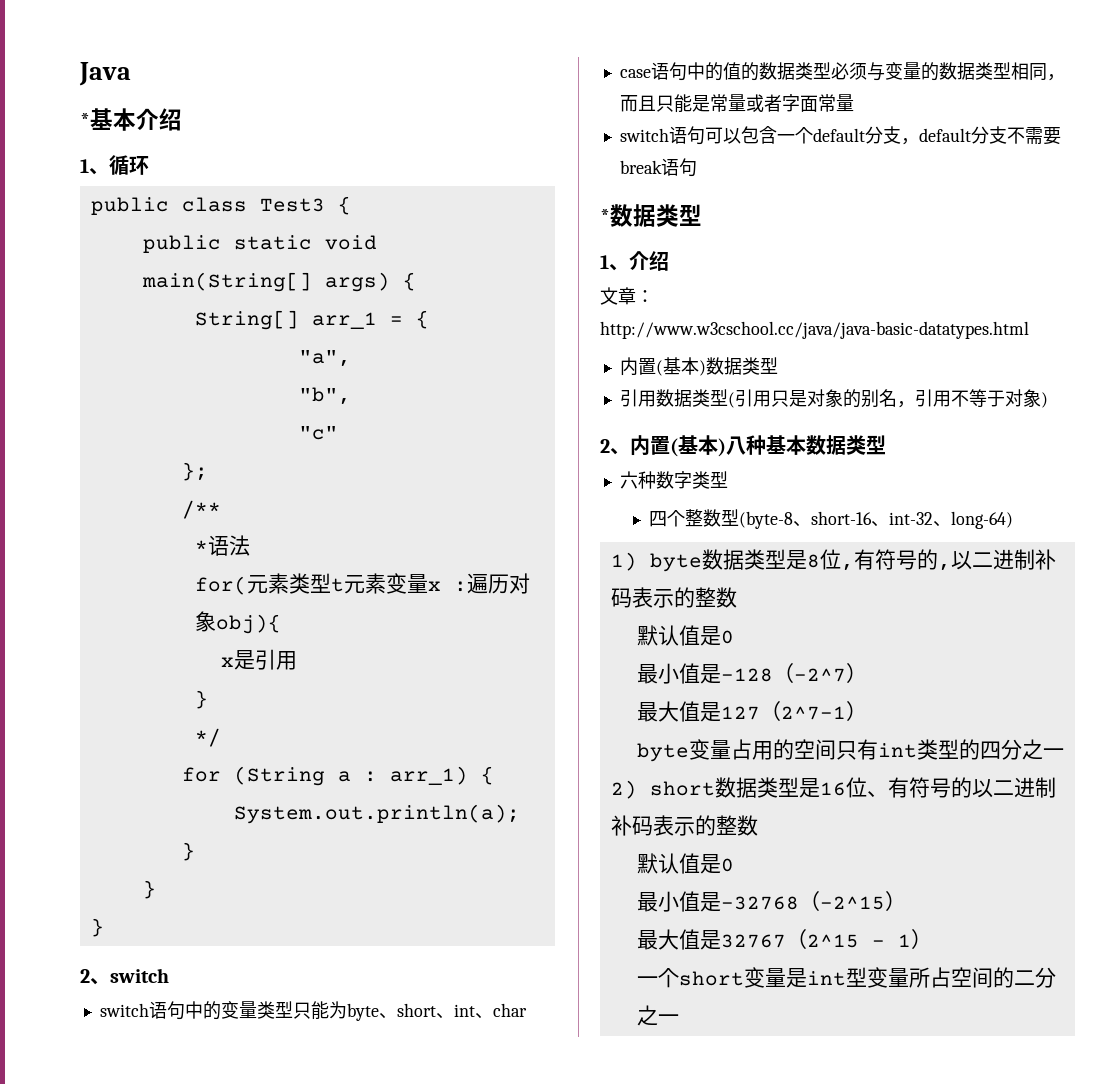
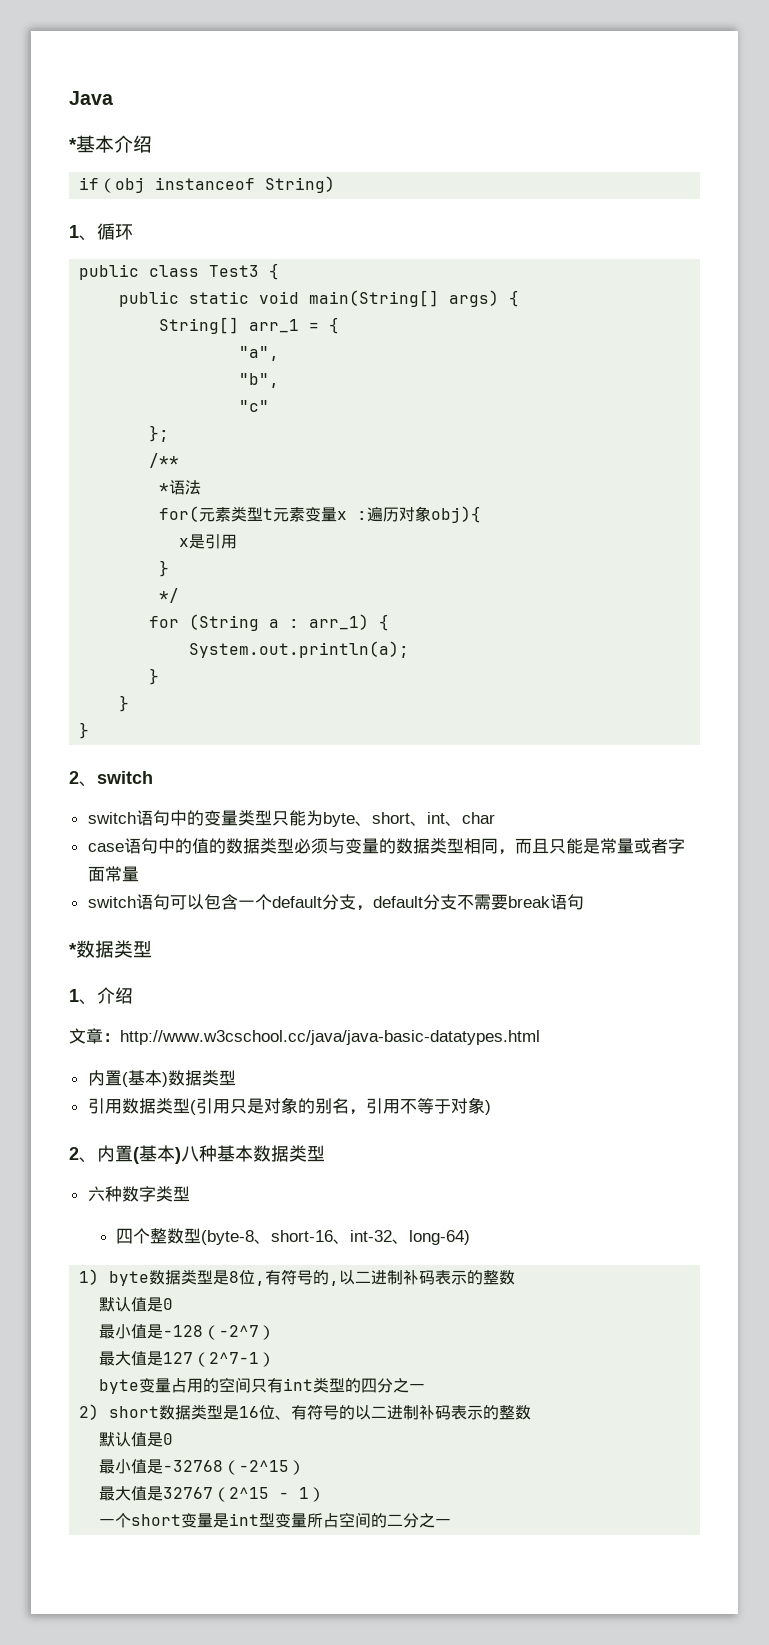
+ if（obj instanceof String)

